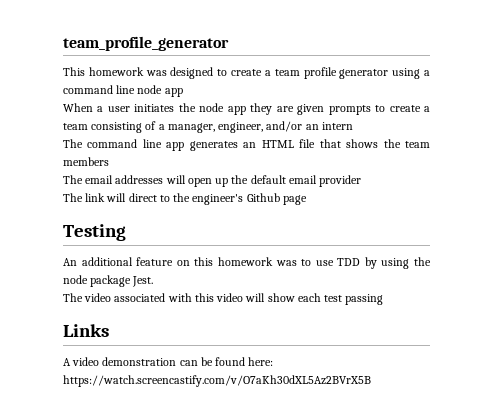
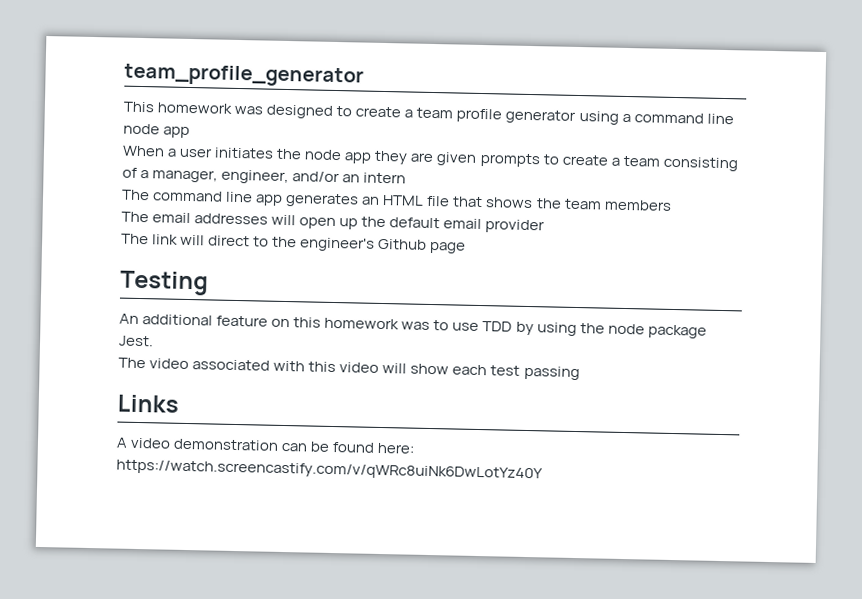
- A video demonstration can be found here: https://watch.screencastify.com/v/O7aKh30dXL5Az2BVrX5B
+ A video demonstration can be found here: https://watch.screencastify.com/v/qWRc8uiNk6DwLotYz40Y

